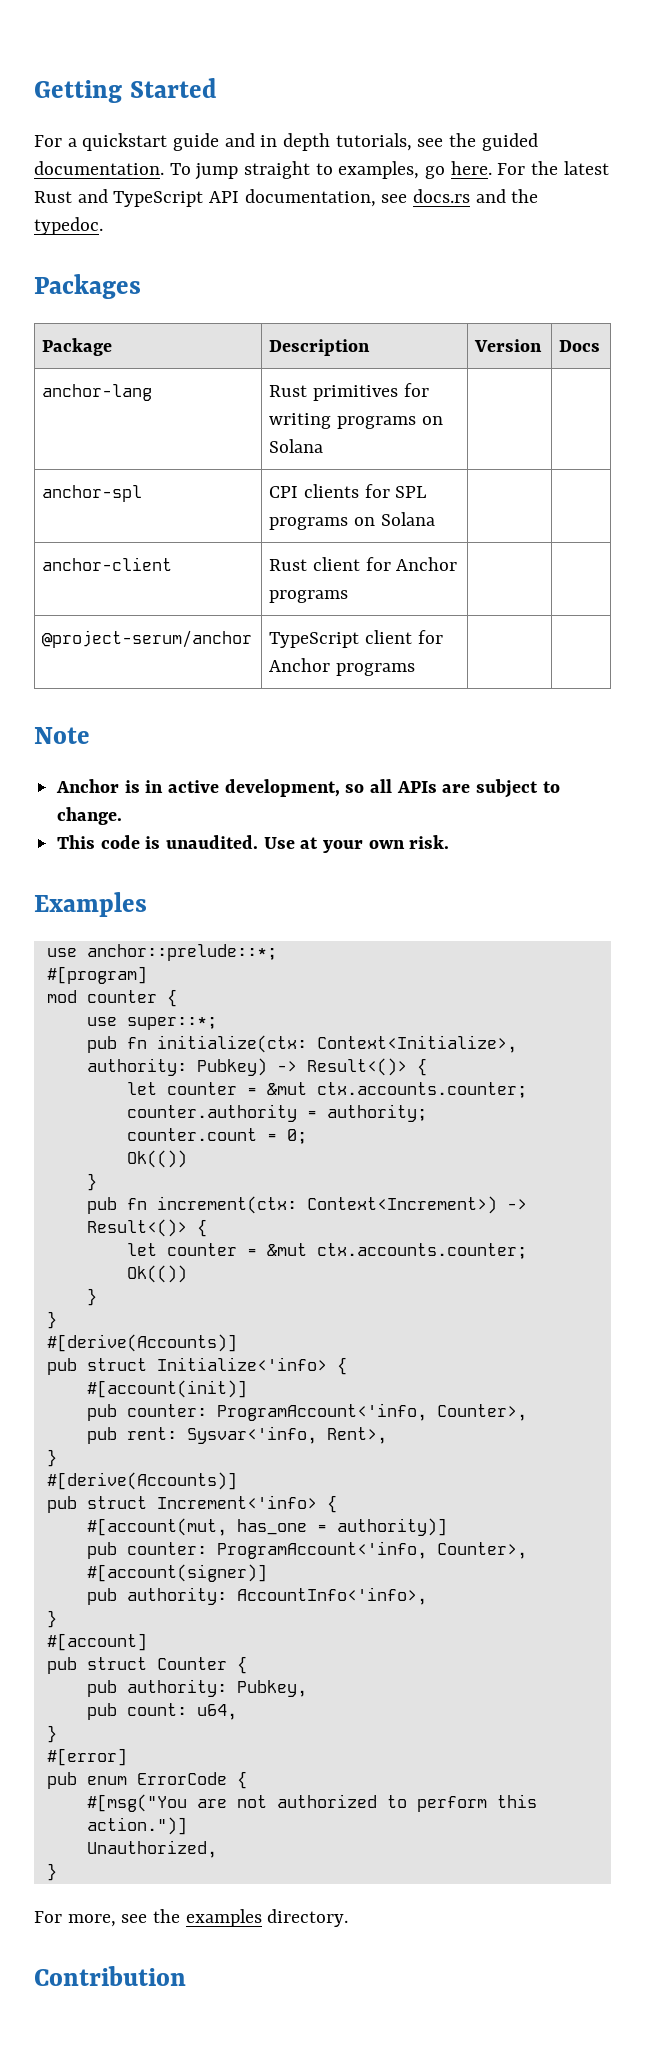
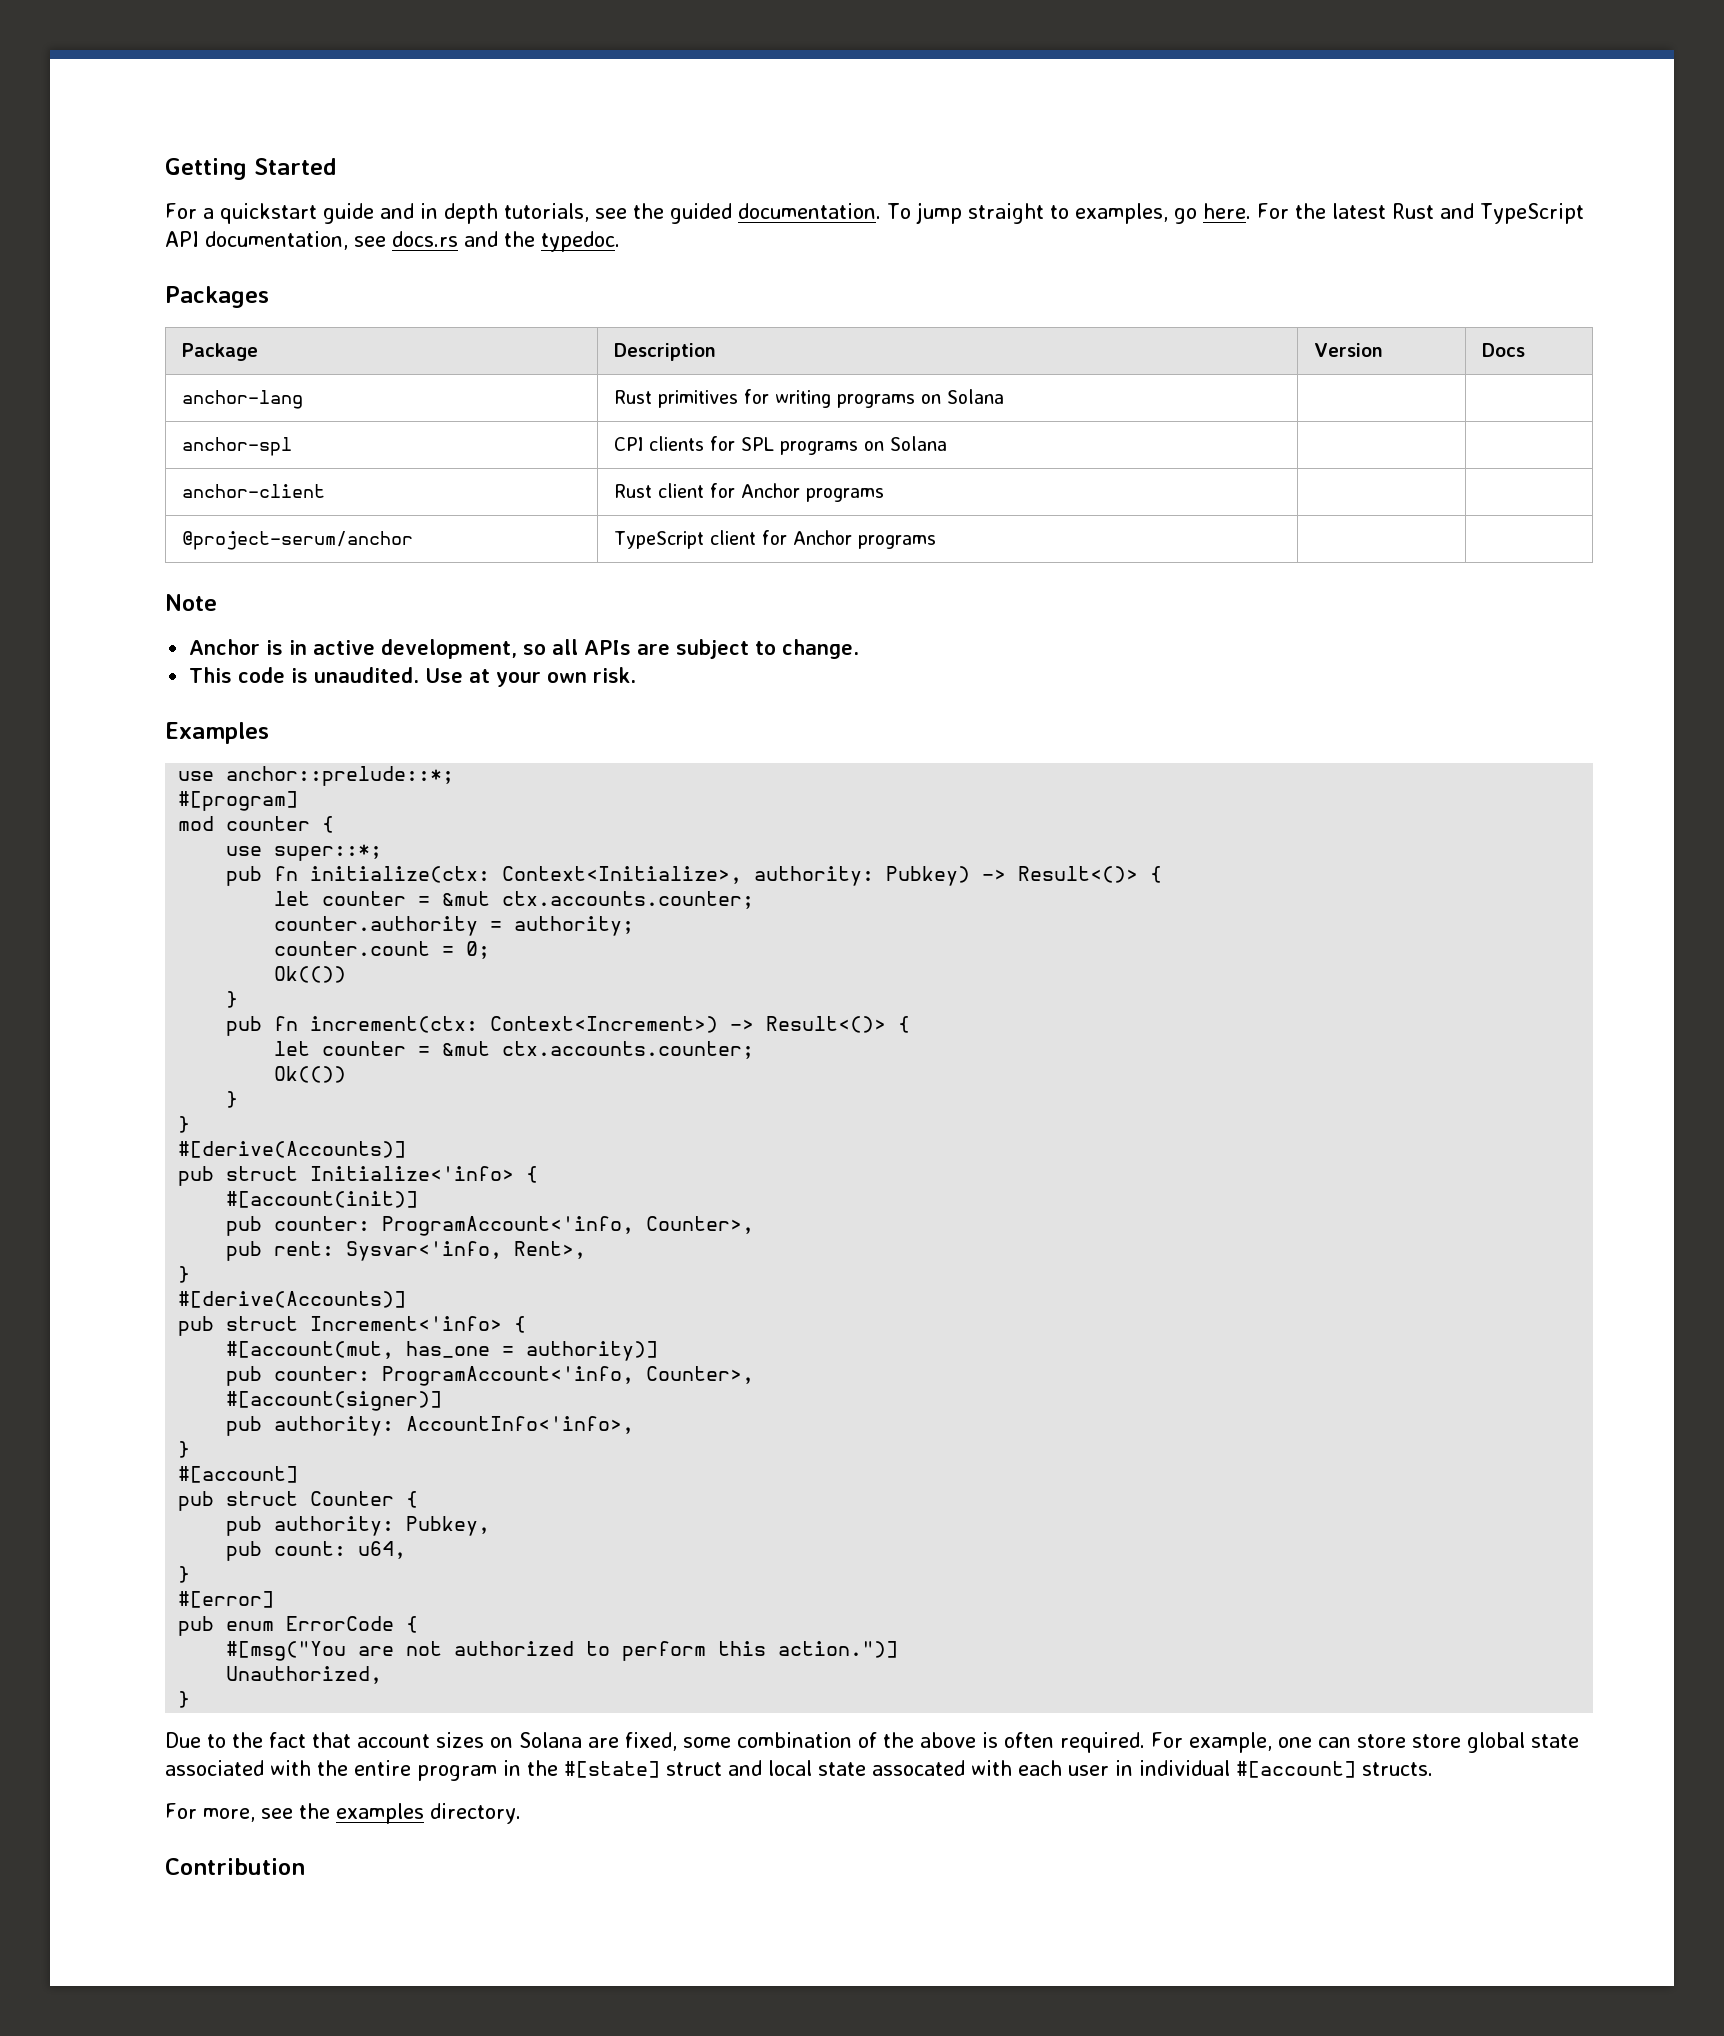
+ Due to the fact that account sizes on Solana are fixed, some combination of the above is often required. For example, one can store store global state associated with the entire program in the #[state] struct and local state assocated with each user in individual #[account] structs.

